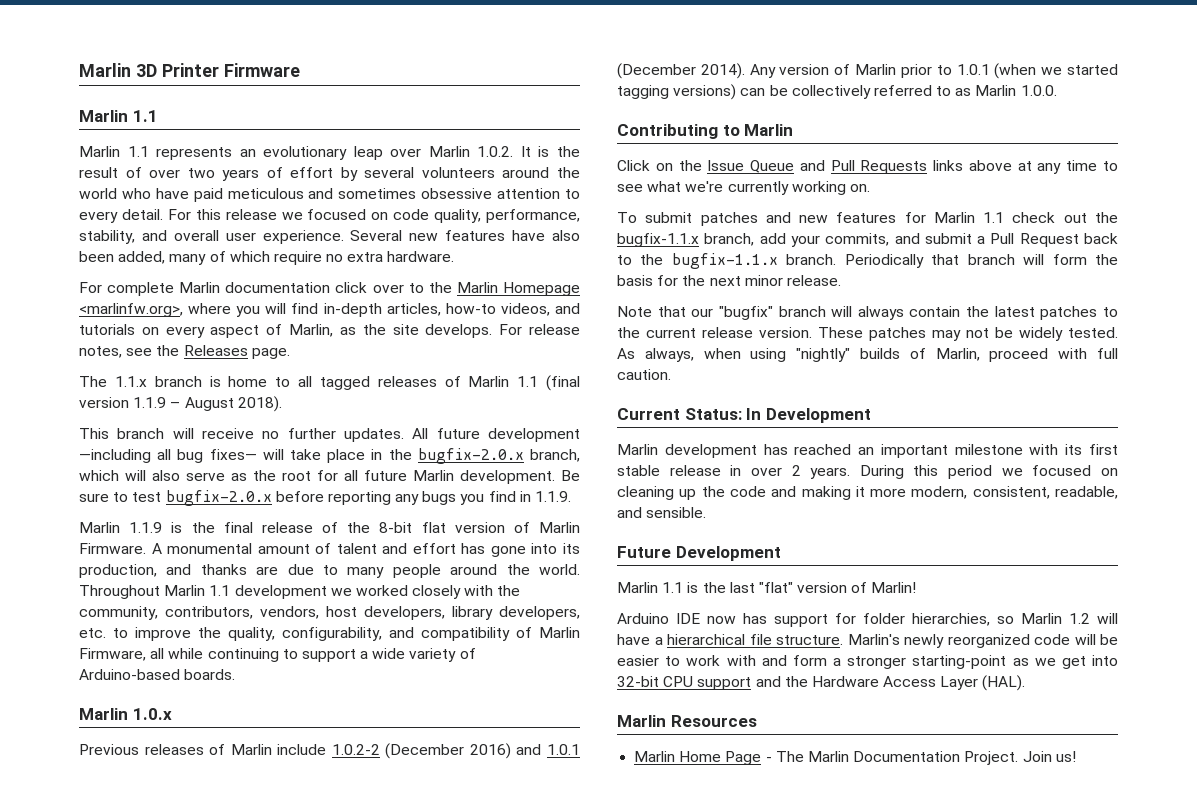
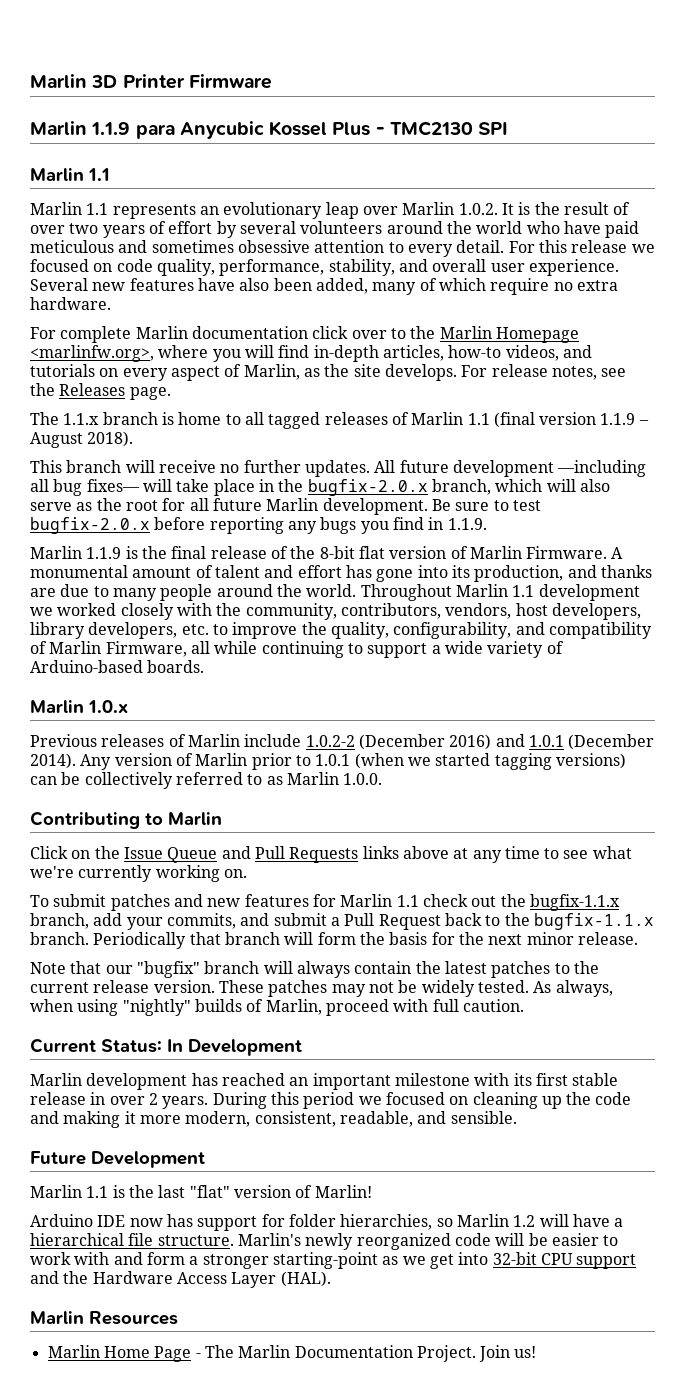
+ Marlin 1.1.9 para Anycubic Kossel Plus - TMC2130 SPI

